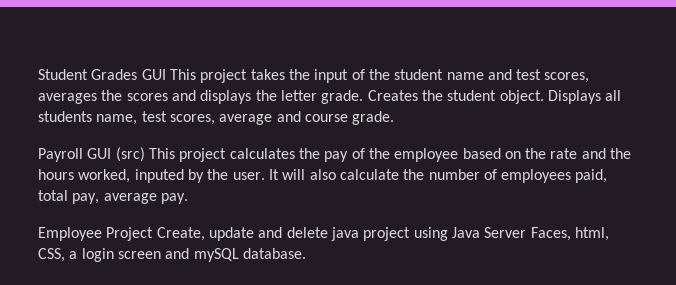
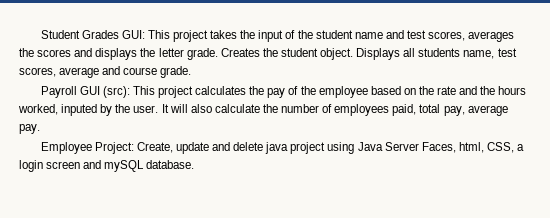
- Student Grades GUI This project takes the input of the student name and test scores, averages the scores and displays the letter grade.
+ Student Grades GUI: This project takes the input of the student name and test scores, averages the scores and displays the letter grade.
- Payroll GUI (src) This project calculates the pay of the employee based on the rate and the hours worked, inputed by the user.
+ Payroll GUI (src): This project calculates the pay of the employee based on the rate and the hours worked, inputed by the user.
- Employee Project Create, update and delete java project using Java Server Faces, html, CSS, a login screen and mySQL database.
+ Employee Project: Create, update and delete java project using Java Server Faces, html, CSS, a login screen and mySQL database.

